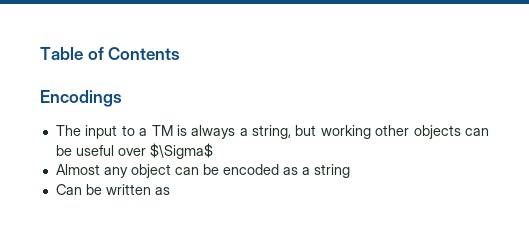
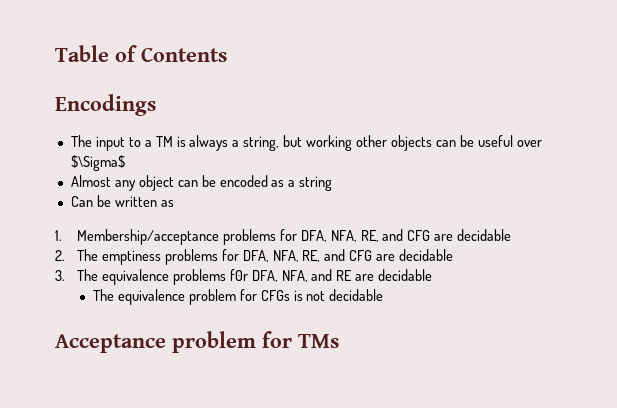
+ 1. Membership/acceptance problems for DFA, NFA, RE, and CFG are decidable
+ 2. The emptiness problems for DFA, NFA, RE, and CFG are decidable
+ 3. The equivalence problems f0r DFA, NFA, and RE are decidable
+ The equivalence problem for CFGs is not decidable
+ Acceptance problem for TMs

